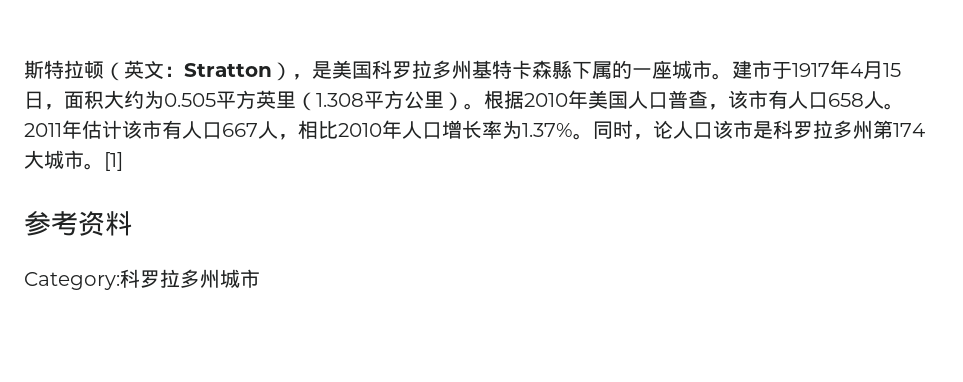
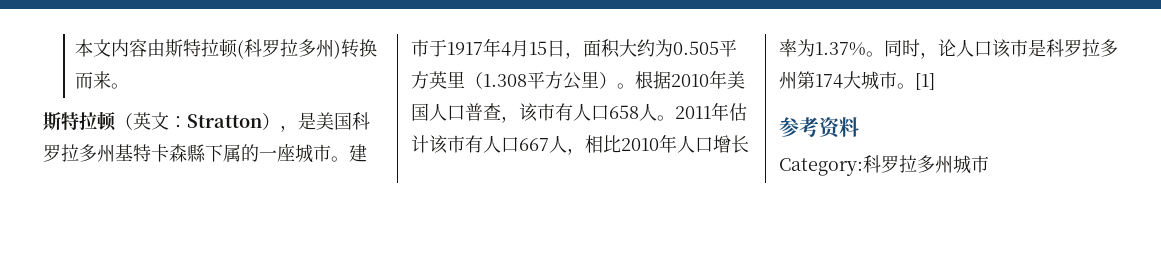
+ 本文内容由斯特拉顿(科罗拉多州)转换而来。

